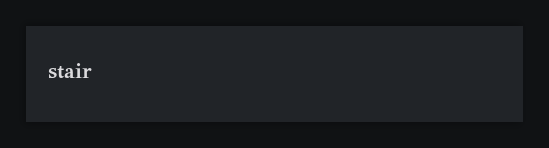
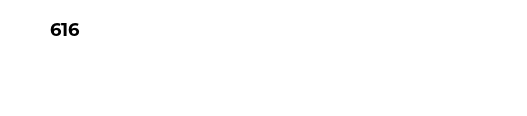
- stair
+ 616

